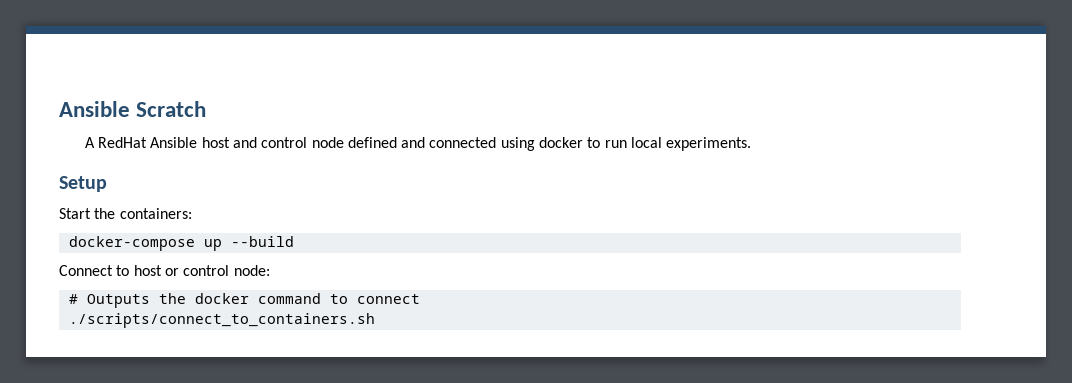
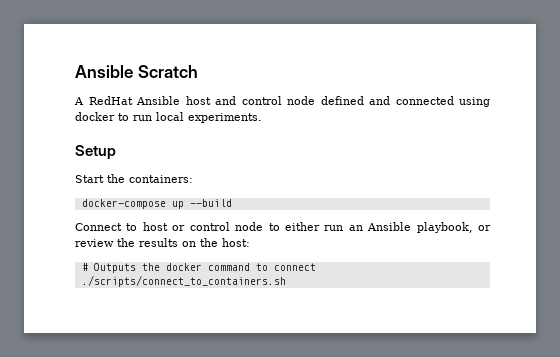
- Connect to host or control node:
+ Connect to host or control node to either run an Ansible playbook, or review the results on the host:

